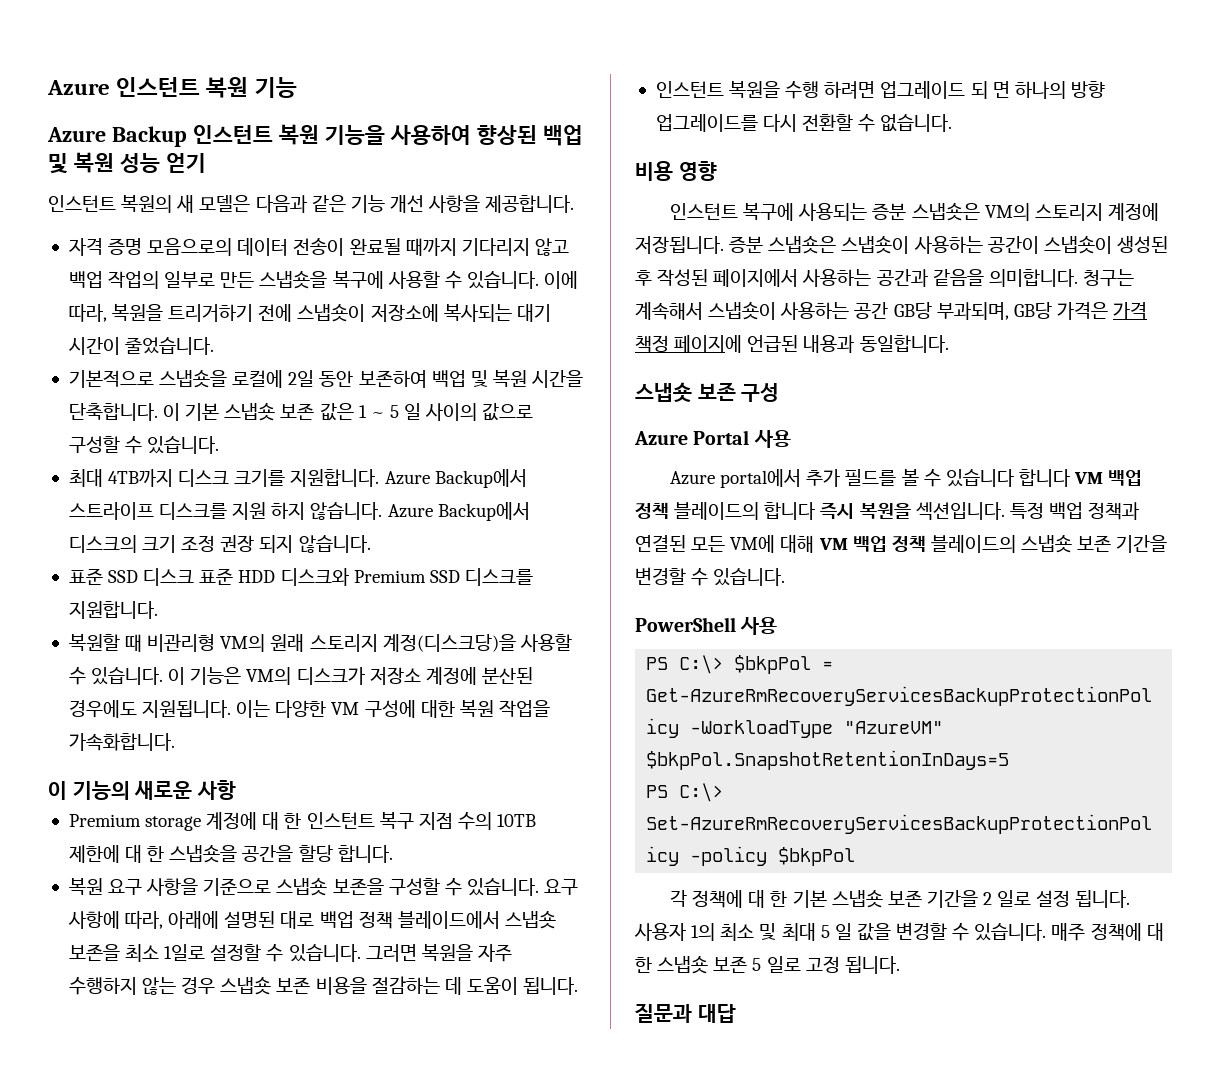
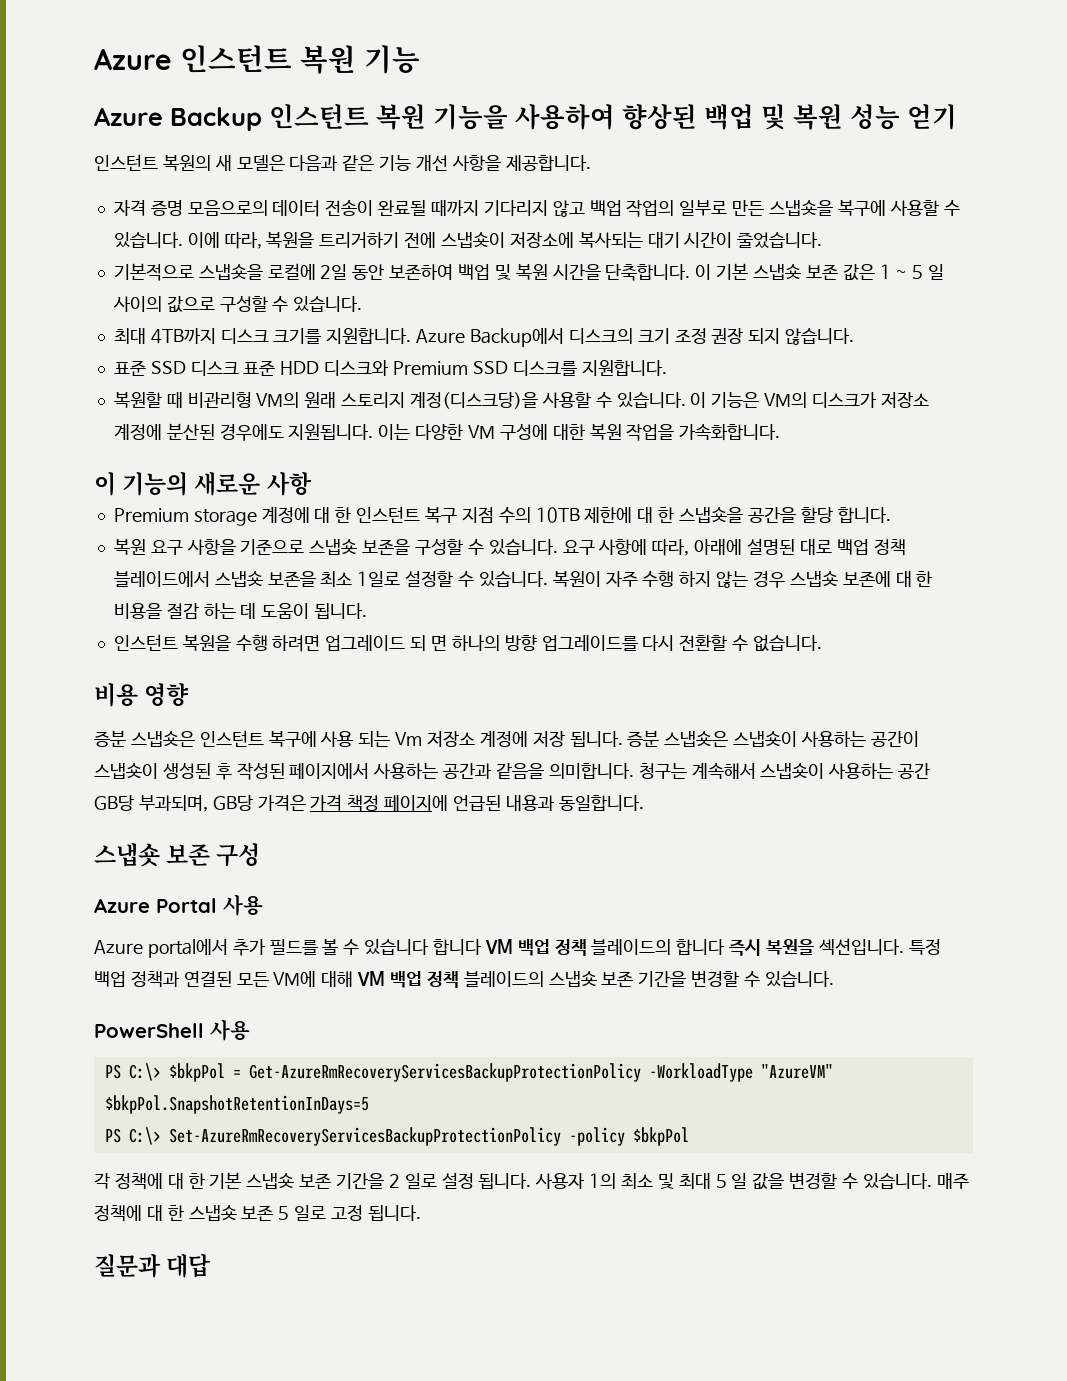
- Azure Backup에서 스트라이프 디스크를 지원 하지 않습니다. Azure Backup에서 디스크의 크기 조정 권장 되지 않습니다.
+ Azure Backup에서 디스크의 크기 조정 권장 되지 않습니다.
- 그러면 복원을 자주 수행하지 않는 경우 스냅숏 보존 비용을 절감하는 데 도움이 됩니다.
+ 복원이 자주 수행 하지 않는 경우 스냅숏 보존에 대 한 비용을 절감 하는 데 도움이 됩니다.
- 인스턴트 복구에 사용되는 증분 스냅숏은 VM의 스토리지 계정에 저장됩니다.
+ 증분 스냅숏은 인스턴트 복구에 사용 되는 Vm 저장소 계정에 저장 됩니다.

